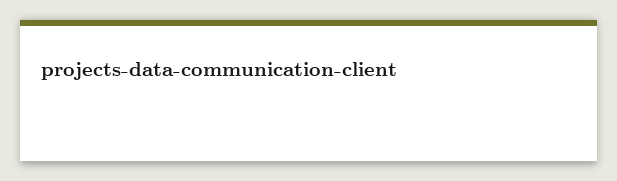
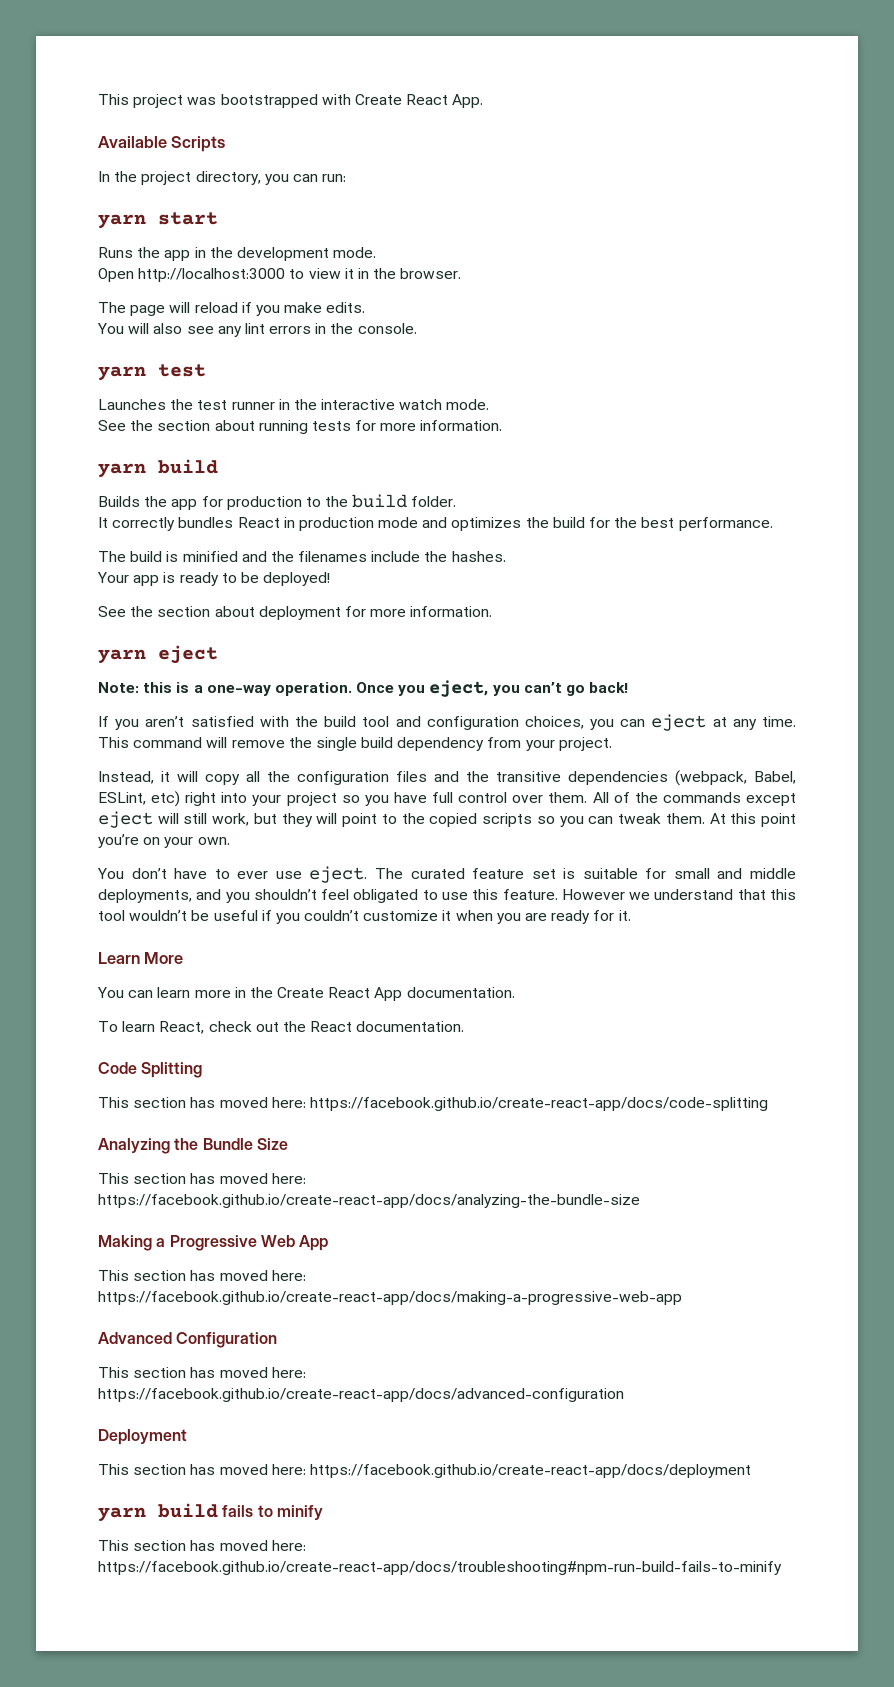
- projects-data-communication-client
+ This project was bootstrapped with Create React App.
+ Available Scripts
+ In the project directory, you can run:
+ yarn start
+ Runs the app in the development mode.
+ Open http://localhost:3000 to view it in the browser.
+ The page will reload if you make edits.
+ You will also see any lint errors in the console.
+ yarn test
+ Launches the test runner in the interactive watch mode.
+ See the section about running tests for more information.
+ yarn build
+ Builds the app for production to the build folder.
+ It correctly bundles React in production mode and optimizes the build for the best performance.
+ The build is minified and the filenames include the hashes.
+ Your app is ready to be deployed!
+ See the section about deployment for more information.
+ yarn eject
+ Note: this is a one-way operation. Once you eject, you can’t go back!
+ If you aren’t satisfied with the build tool and configuration choices, you can eject at any time. This command will remove the single build dependency from your project.
+ Instead, it will copy all the configuration files and the transitive dependencies (webpack, Babel, ESLint, etc) right into your project so you have full control over them. All of the commands except eject will still work, but they will point to the copied scripts so you can tweak them. At this point you’re on your own.
+ You don’t have to ever use eject. The curated feature set is suitable for small and middle deployments, and you shouldn’t feel obligated to use this feature. However we understand that this tool wouldn’t be useful if you couldn’t customize it when you are ready for it.
+ Learn More
+ You can learn more in the Create React App documentation.
+ To learn React, check out the React documentation.
+ Code Splitting
+ This section has moved here: https://facebook.github.io/create-react-app/docs/code-splitting
+ Analyzing the Bundle Size
+ This section has moved here: https://facebook.github.io/create-react-app/docs/analyzing-the-bundle-size
+ Making a Progressive Web App
+ This section has moved here: https://facebook.github.io/create-react-app/docs/making-a-progressive-web-app
+ Advanced Configuration
+ This section has moved here: https://facebook.github.io/create-react-app/docs/advanced-configuration
+ Deployment
+ This section has moved here: https://facebook.github.io/create-react-app/docs/deployment
+ yarn build fails to minify
+ This section has moved here: https://facebook.github.io/create-react-app/docs/troubleshooting#npm-run-build-fails-to-minify

